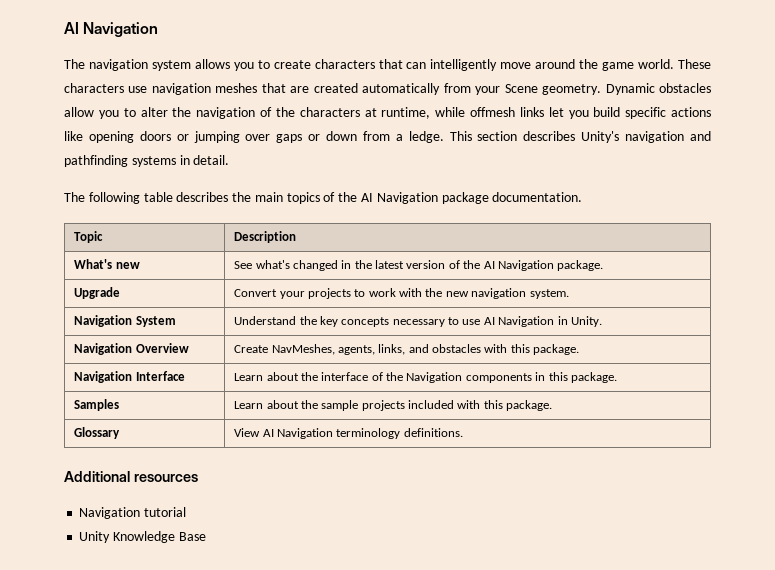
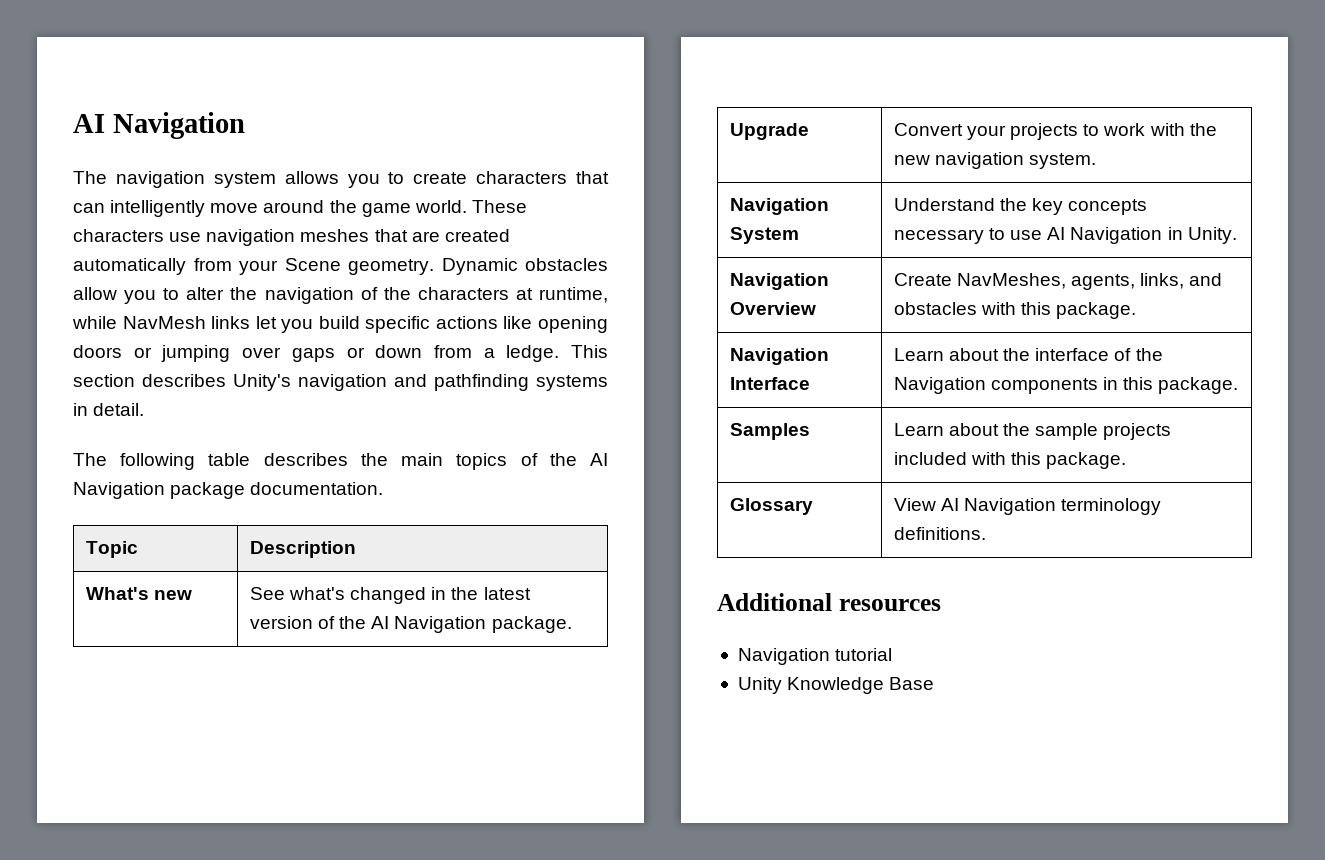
- Dynamic obstacles allow you to alter the navigation of the characters at runtime, while offmesh links let you build specific actions like opening doors or jumping over gaps or down from a ledge.
+ Dynamic obstacles allow you to alter the navigation of the characters at runtime, while NavMesh links let you build specific actions like opening doors or jumping over gaps or down from a ledge.

